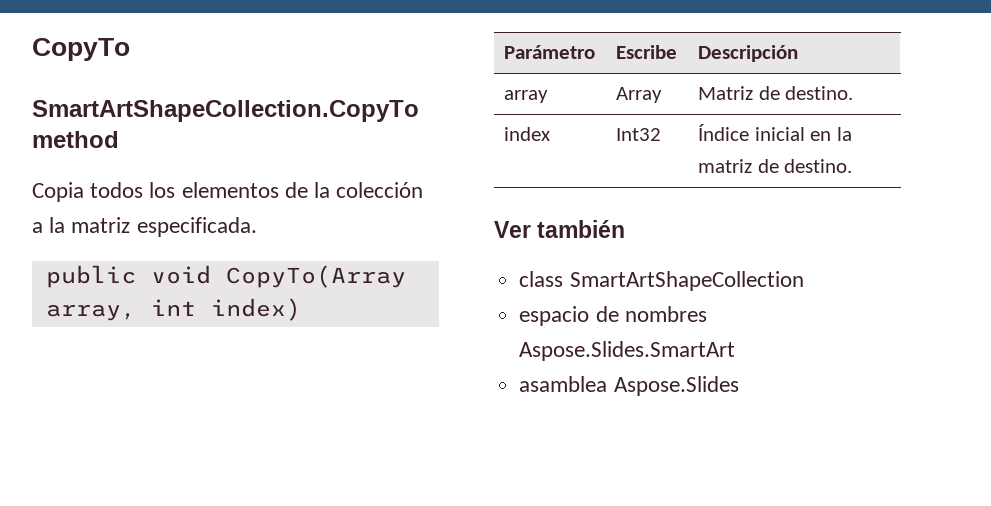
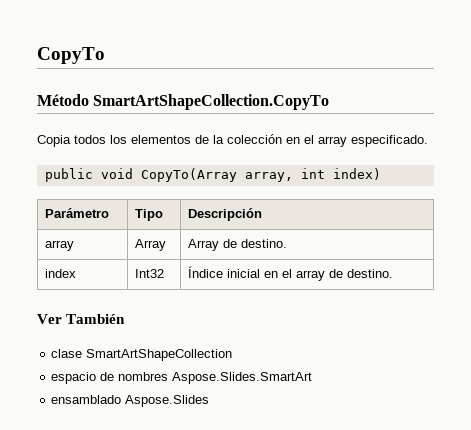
- SmartArtShapeCollection.CopyTo method
+ Método SmartArtShapeCollection.CopyTo
- Copia todos los elementos de la colección a la matriz especificada.
+ Copia todos los elementos de la colección en el array especificado.
- Parámetro | Escribe | Descripción
+ Parámetro | Tipo | Descripción
- array | Array | Matriz de destino.
+ array | Array | Array de destino.
- index | Int32 | Índice inicial en la matriz de destino.
+ index | Int32 | Índice inicial en el array de destino.
- Ver también
- class SmartArtShapeCollection
+ Ver También
+ clase SmartArtShapeCollection
- asamblea Aspose.Slides
+ ensamblado Aspose.Slides

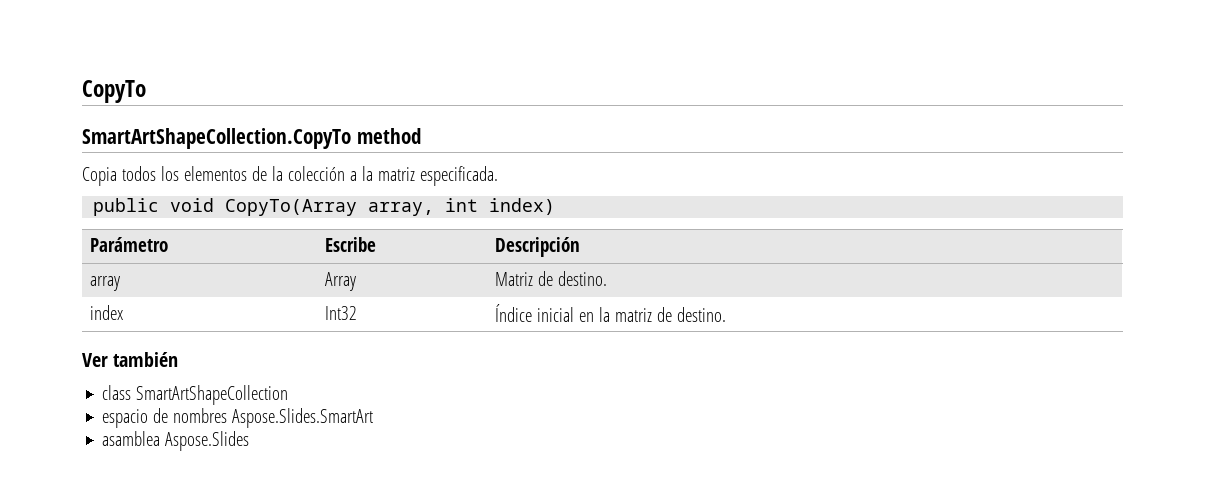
- Método SmartArtShapeCollection.CopyTo
+ SmartArtShapeCollection.CopyTo method
- Copia todos los elementos de la colección en el array especificado.
+ Copia todos los elementos de la colección a la matriz especificada.
- Parámetro | Tipo | Descripción
+ Parámetro | Escribe | Descripción
- array | Array | Array de destino.
+ array | Array | Matriz de destino.
- index | Int32 | Índice inicial en el array de destino.
+ index | Int32 | Índice inicial en la matriz de destino.
- Ver También
- clase SmartArtShapeCollection
+ Ver también
+ class SmartArtShapeCollection
- ensamblado Aspose.Slides
+ asamblea Aspose.Slides

